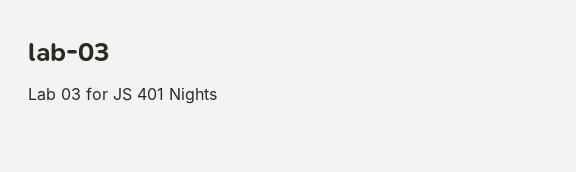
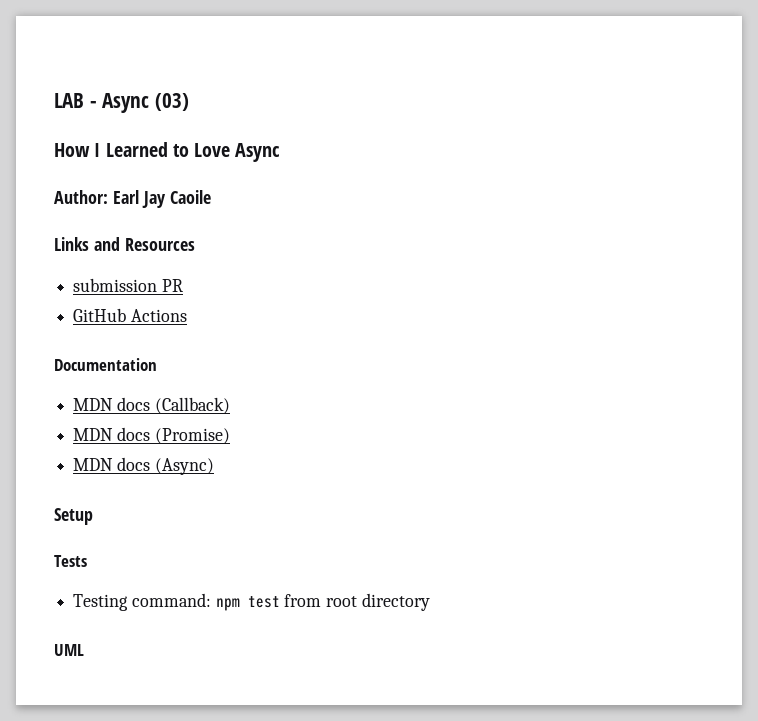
- lab-03
- Lab 03 for JS 401 Nights
+ LAB - Async (03)
+ How I Learned to Love Async
+ Author: Earl Jay Caoile
+ Links and Resources
+ submission PR
+ GitHub Actions
+ Documentation
+ MDN docs (Callback)
+ MDN docs (Promise)
+ MDN docs (Async)
+ Setup
+ Tests
+ Testing command: npm test from root directory
+ UML

